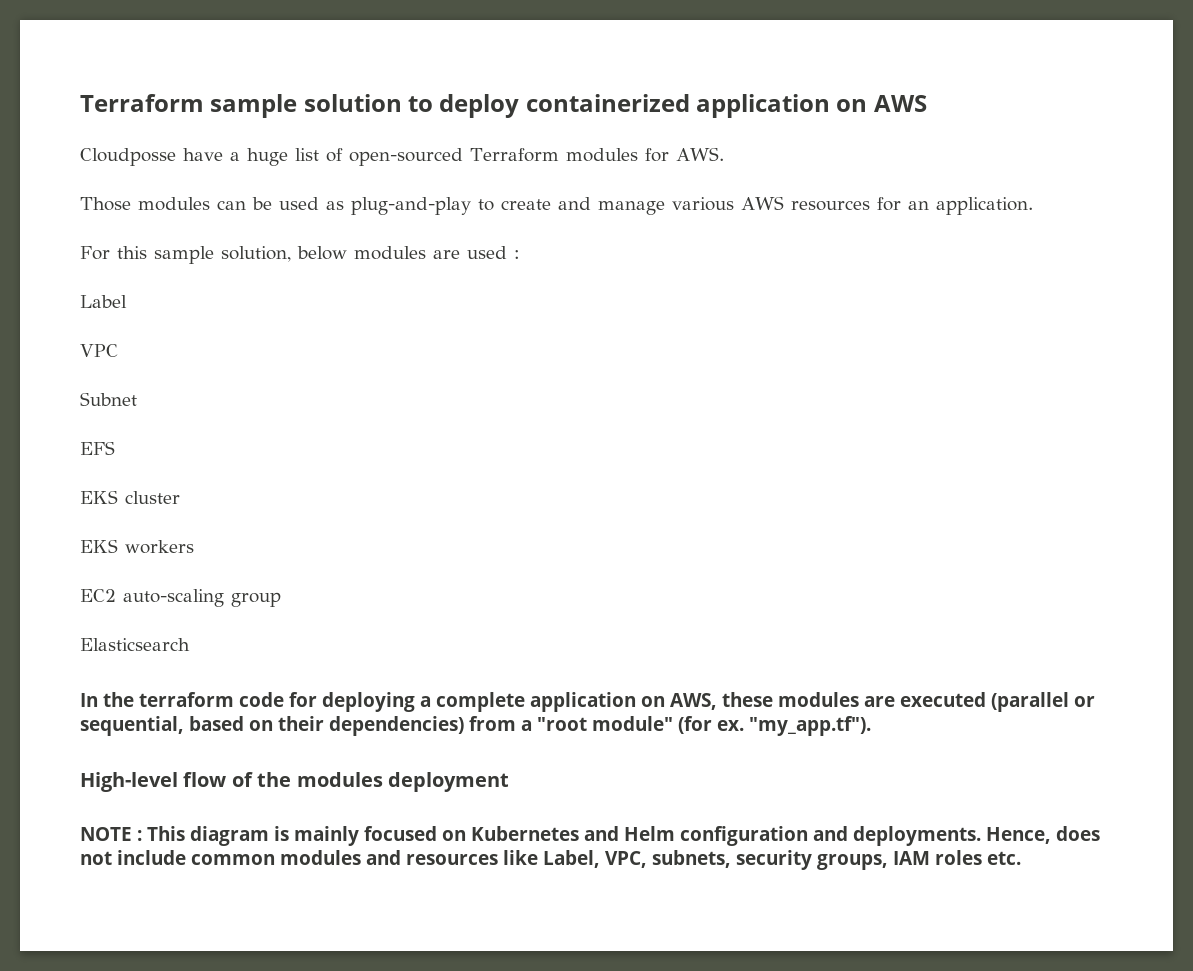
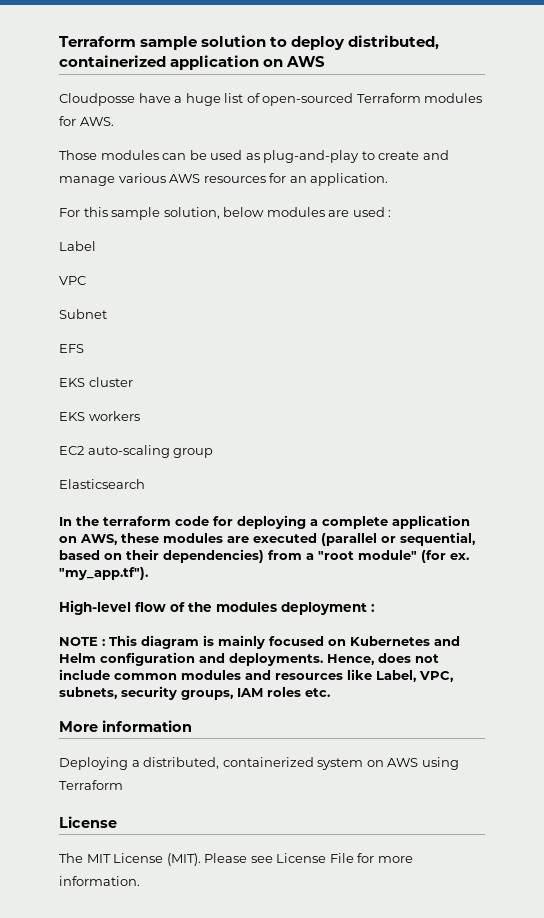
- Terraform sample solution to deploy containerized application on AWS
+ Terraform sample solution to deploy distributed, containerized application on AWS
- High-level flow of the modules deployment
+ High-level flow of the modules deployment :
+ More information
+ Deploying a distributed, containerized system on AWS using Terraform
+ License
+ The MIT License (MIT). Please see License File for more information.

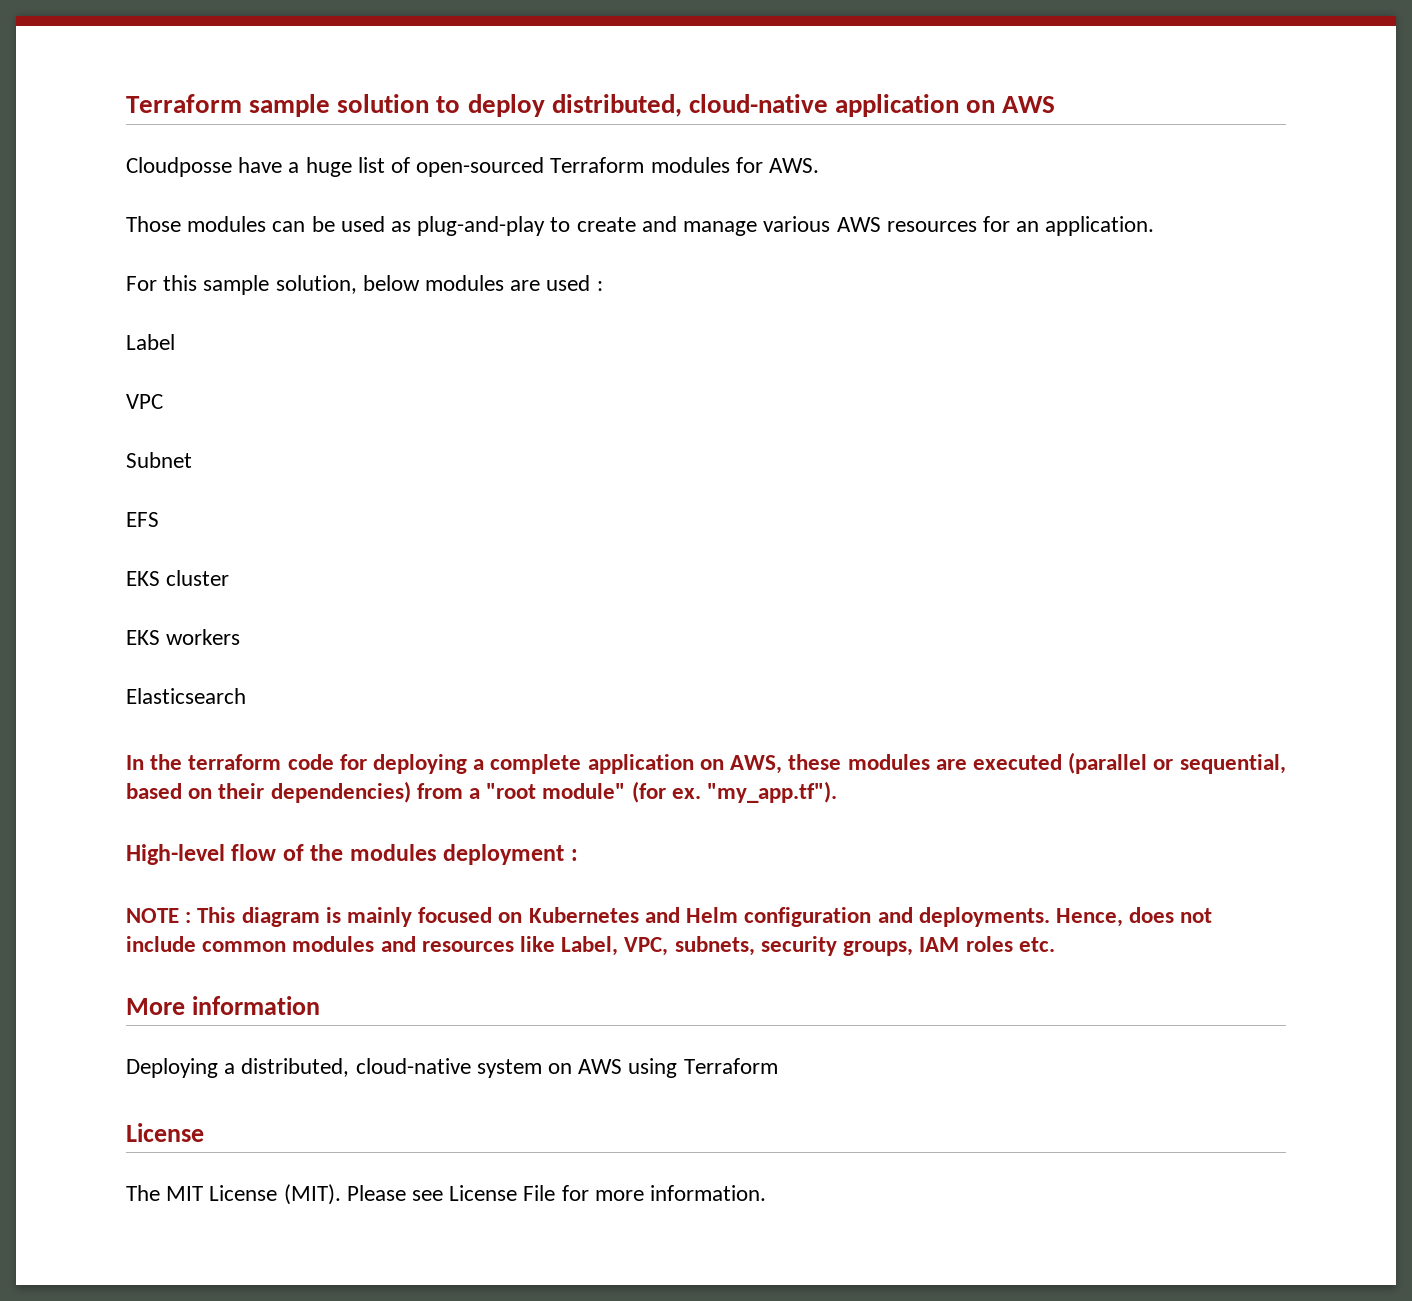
- Terraform sample solution to deploy distributed, containerized application on AWS
+ Terraform sample solution to deploy distributed, cloud-native application on AWS
- EC2 auto-scaling group
- Deploying a distributed, containerized system on AWS using Terraform
+ Deploying a distributed, cloud-native system on AWS using Terraform

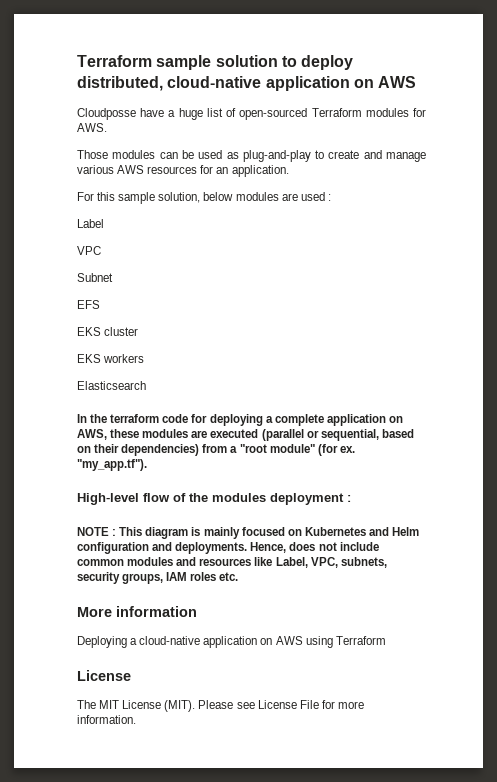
- Deploying a distributed, cloud-native system on AWS using Terraform
+ Deploying a cloud-native application on AWS using Terraform

